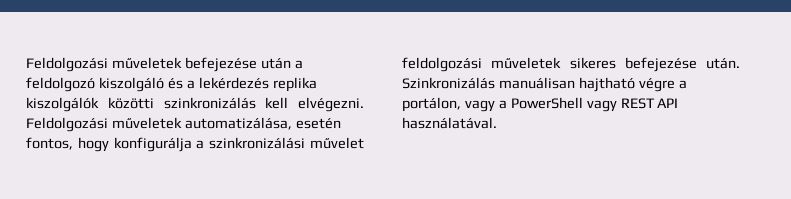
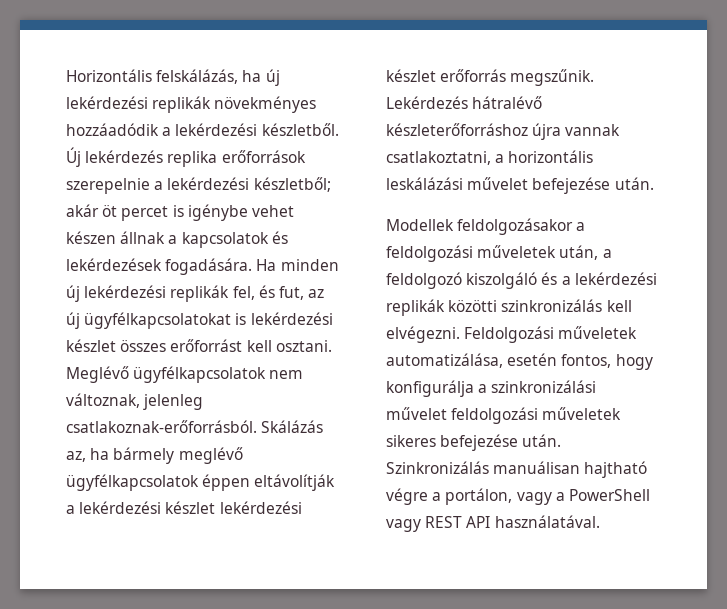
- Feldolgozási műveletek befejezése után a feldolgozó kiszolgáló és a lekérdezés replika kiszolgálók közötti szinkronizálás kell elvégezni.
+ Horizontális felskálázás, ha új lekérdezési replikák növekményes hozzáadódik a lekérdezési készletből. Új lekérdezés replika erőforrások szerepelnie a lekérdezési készletből; akár öt percet is igénybe vehet készen állnak a kapcsolatok és lekérdezések fogadására. Ha minden új lekérdezési replikák fel, és fut, az új ügyfélkapcsolatokat is lekérdezési készlet összes erőforrást kell osztani. Meglévő ügyfélkapcsolatok nem változnak, jelenleg csatlakoznak-erőforrásból. Skálázás az, ha bármely meglévő ügyfélkapcsolatok éppen eltávolítják a lekérdezési készlet lekérdezési készlet erőforrás megszűnik. Lekérdezés hátralévő készleterőforráshoz újra vannak csatlakoztatni, a horizontális leskálázási művelet befejezése után.
+ Modellek feldolgozásakor a feldolgozási műveletek után, a feldolgozó kiszolgáló és a lekérdezési replikák közötti szinkronizálás kell elvégezni.

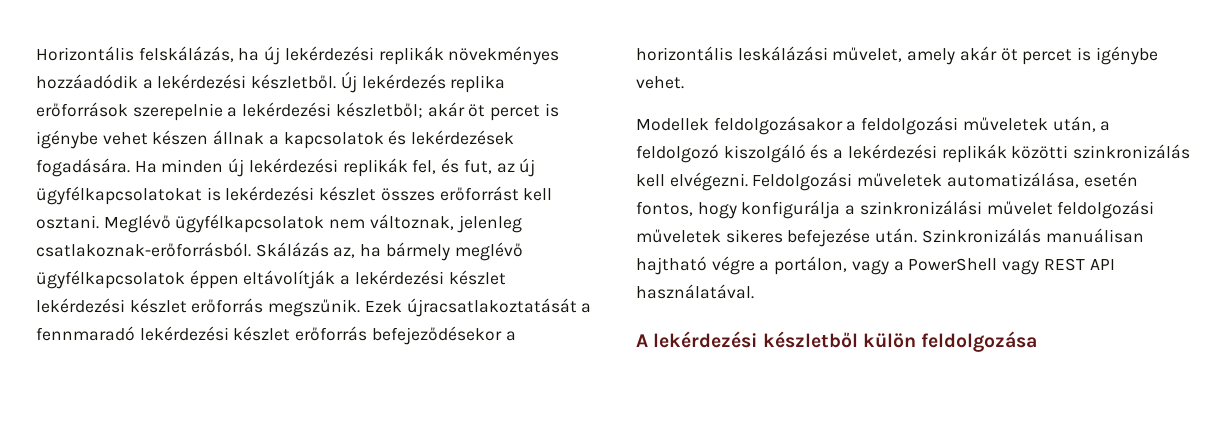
- Lekérdezés hátralévő készleterőforráshoz újra vannak csatlakoztatni, a horizontális leskálázási művelet befejezése után.
+ Ezek újracsatlakoztatását a fennmaradó lekérdezési készlet erőforrás befejeződésekor a horizontális leskálázási művelet, amely akár öt percet is igénybe vehet.
+ A lekérdezési készletből külön feldolgozása

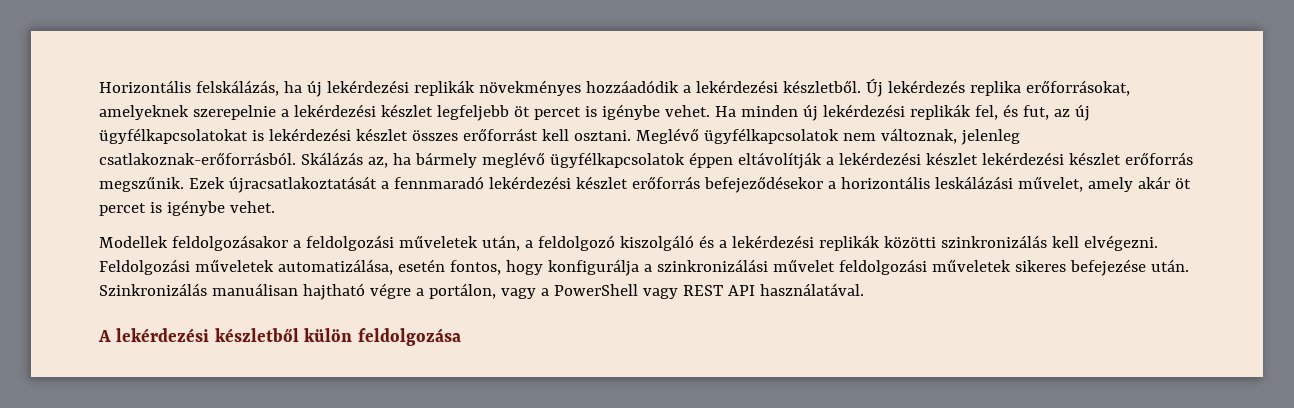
- Új lekérdezés replika erőforrások szerepelnie a lekérdezési készletből; akár öt percet is igénybe vehet készen állnak a kapcsolatok és lekérdezések fogadására.
+ Új lekérdezés replika erőforrásokat, amelyeknek szerepelnie a lekérdezési készlet legfeljebb öt percet is igénybe vehet.

